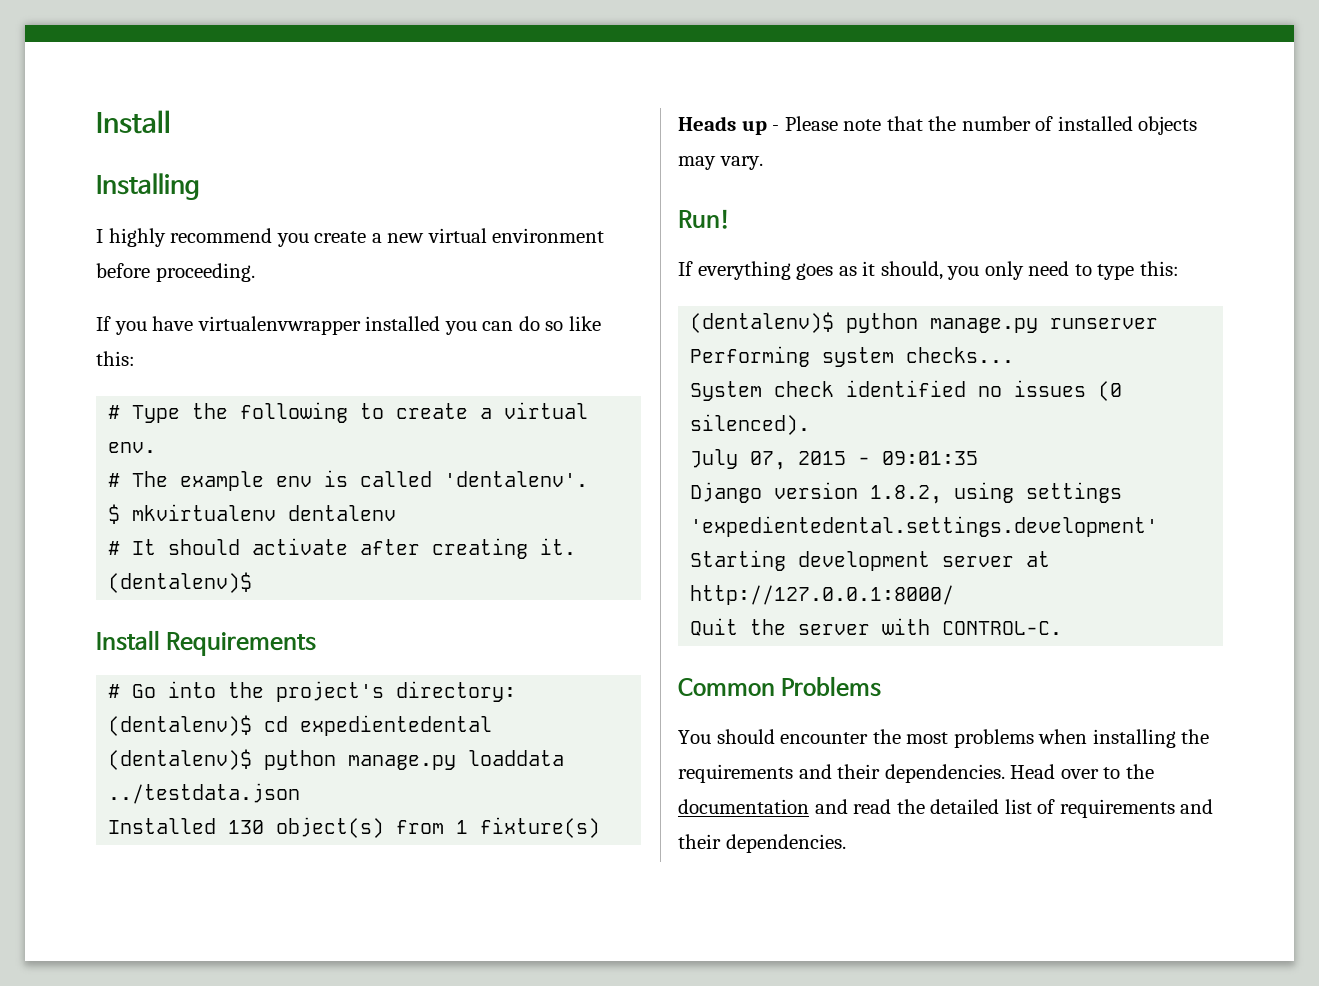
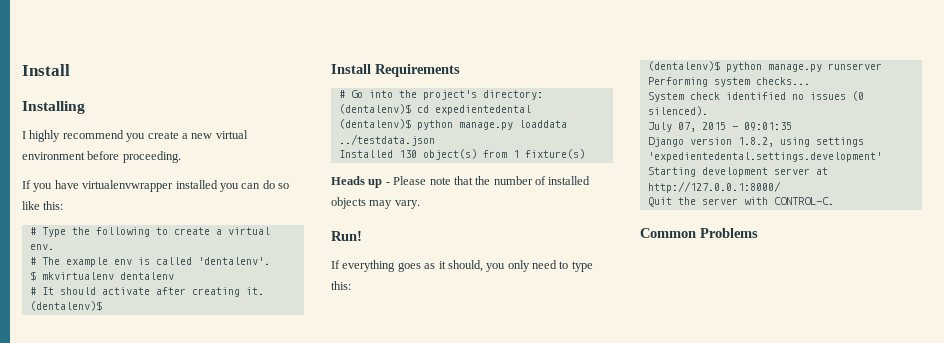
- You should encounter the most problems when installing the requirements and their dependencies. Head over to the documentation and read the detailed list of requirements and their dependencies.

